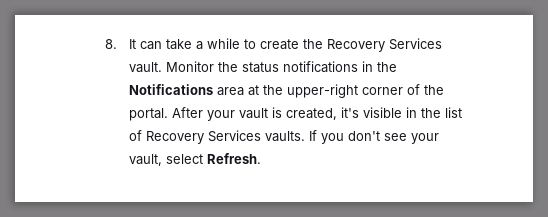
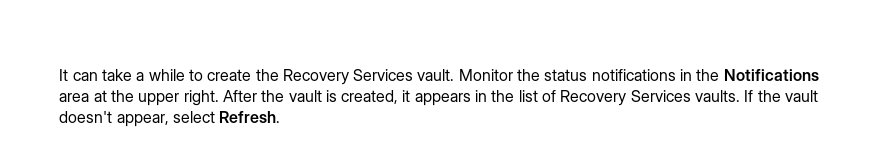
- 8. It can take a while to create the Recovery Services vault.
+ It can take a while to create the Recovery Services vault.
- Monitor the status notifications in the Notifications area at the upper-right corner of the portal. After your vault is created, it's visible in the list of Recovery Services vaults.
+ Monitor the status notifications in the Notifications area at the upper right. After the vault is created, it appears in the list of Recovery Services vaults.
- If you don't see your vault, select Refresh.
+ If the vault doesn't appear, select Refresh.

